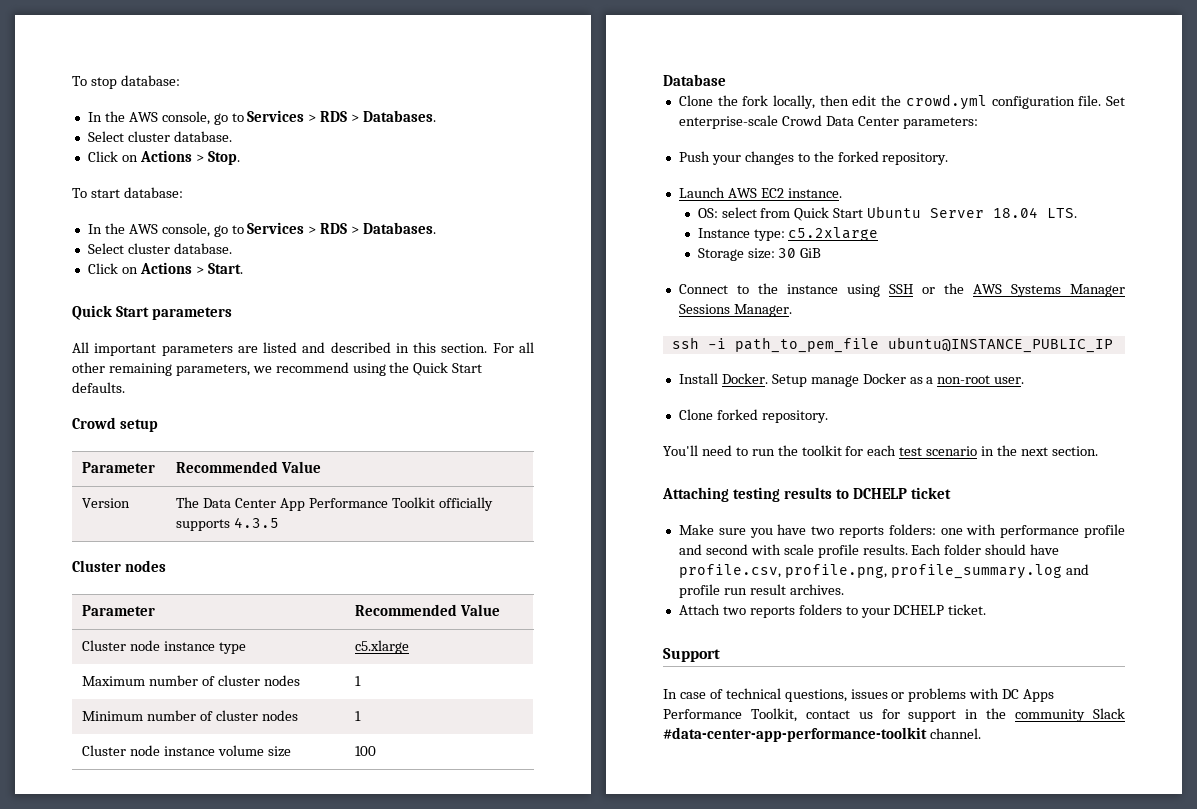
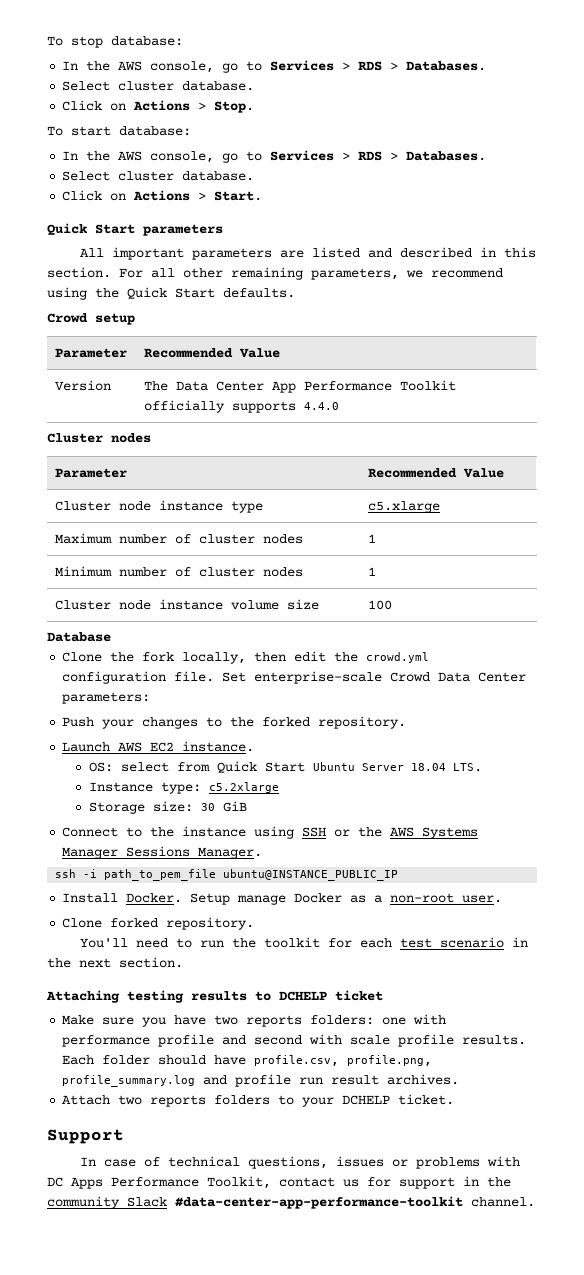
- Version | The Data Center App Performance Toolkit officially supports 4.3.5
+ Version | The Data Center App Performance Toolkit officially supports 4.4.0

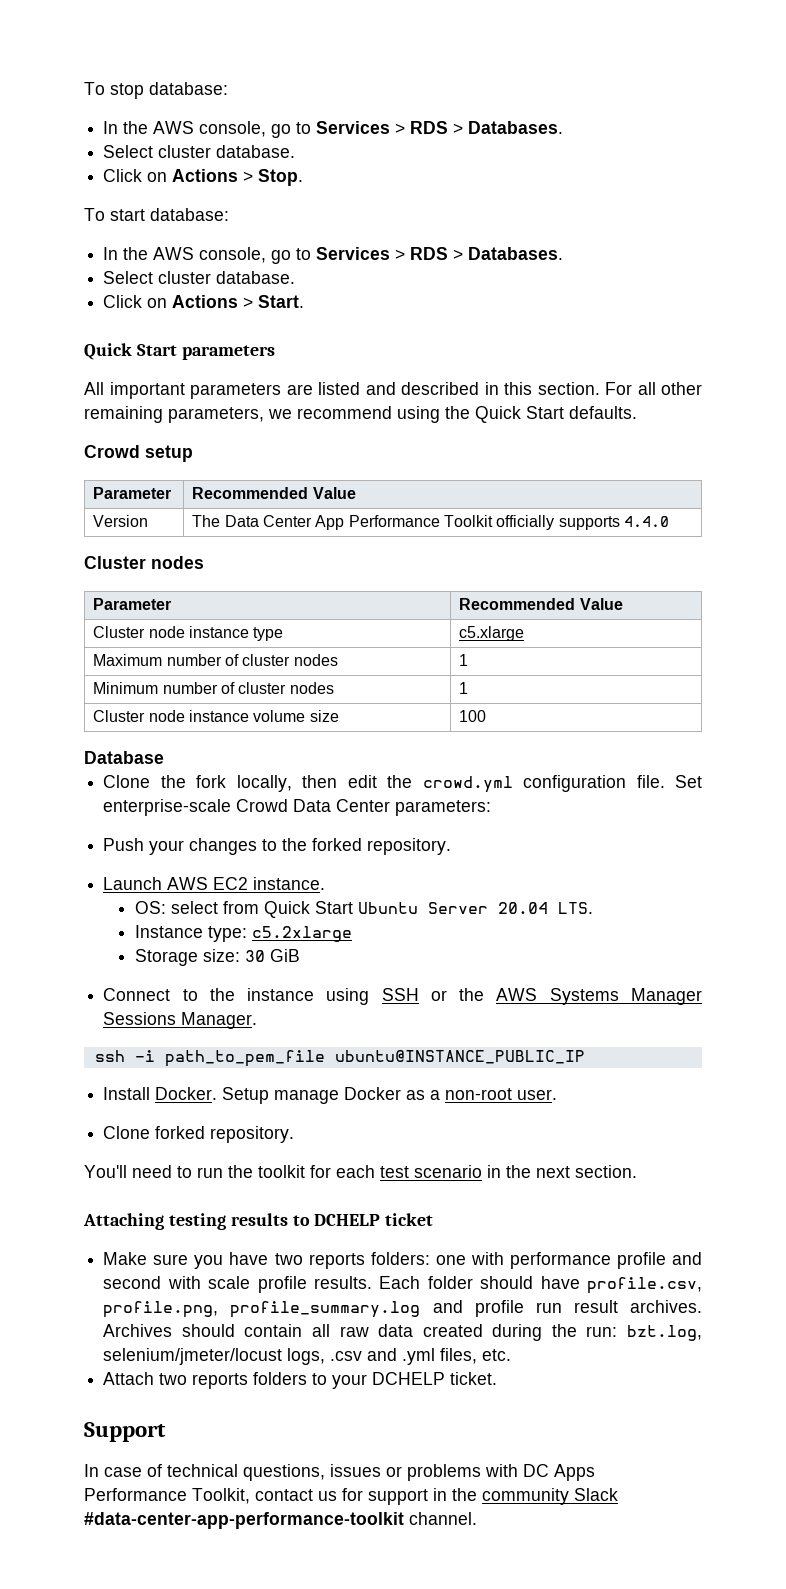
- OS: select from Quick Start Ubuntu Server 18.04 LTS.
+ OS: select from Quick Start Ubuntu Server 20.04 LTS.
+ Archives should contain all raw data created during the run: bzt.log, selenium/jmeter/locust logs, .csv and .yml files, etc.

